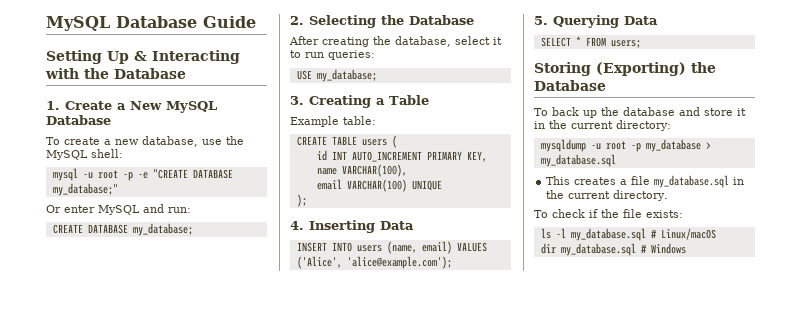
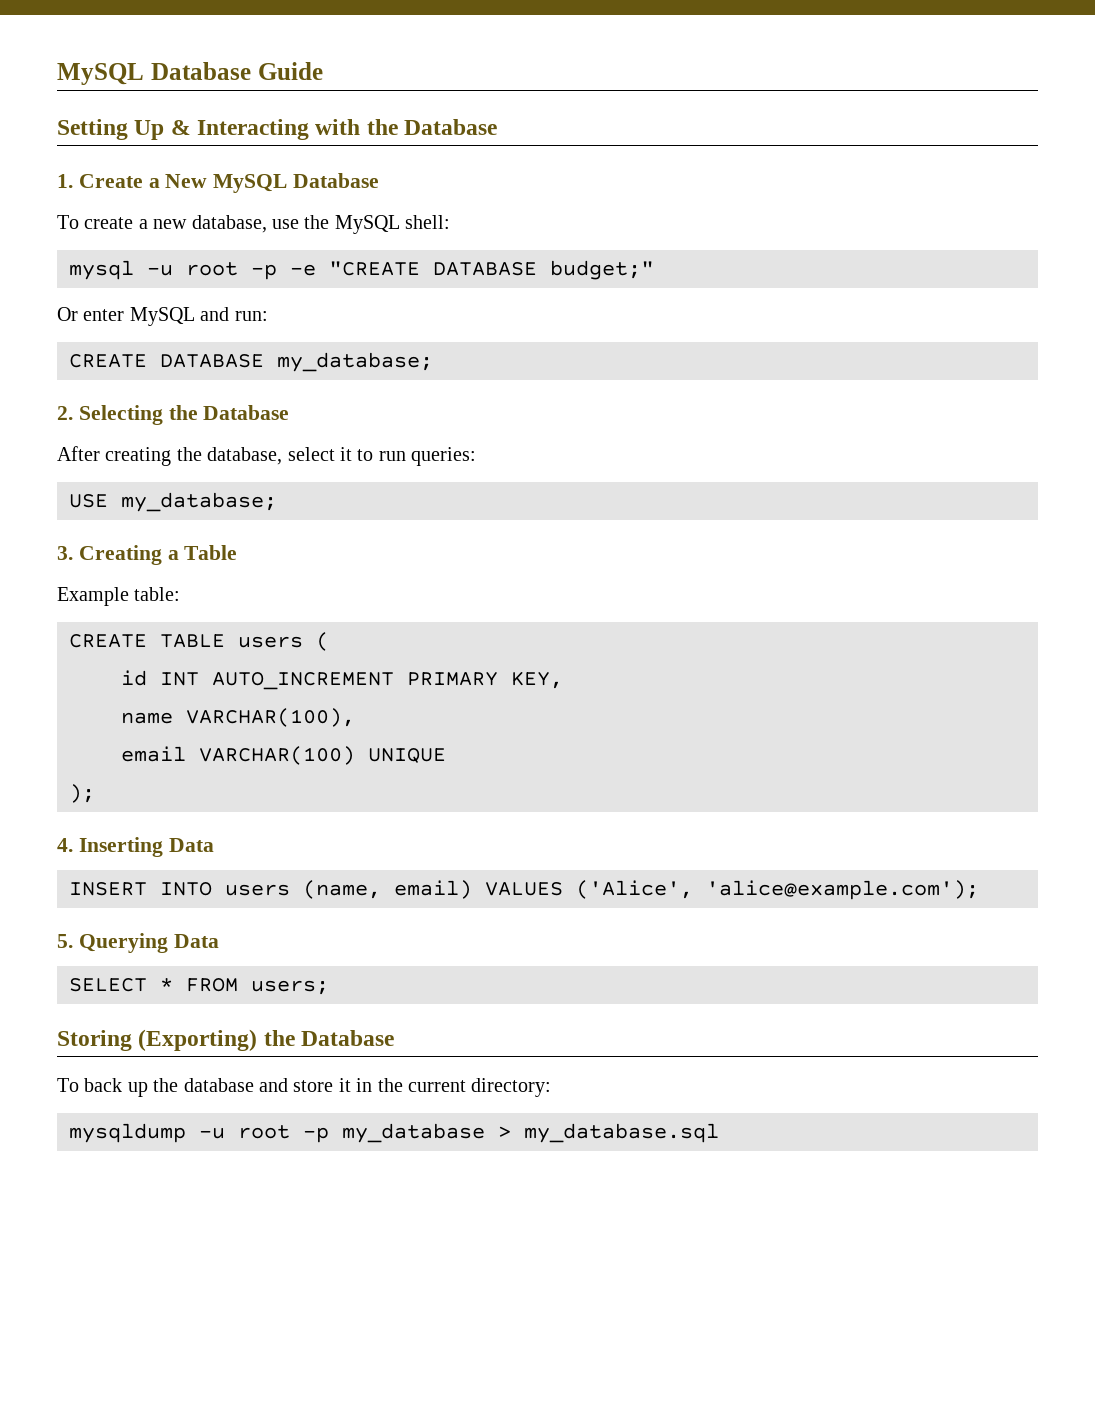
- mysql -u root -p -e "CREATE DATABASE my_database;"
+ mysql -u root -p -e "CREATE DATABASE budget;"
- This creates a file my_database.sql in the current directory.
- To check if the file exists:
- ls -l my_database.sql # Linux/macOS
- dir my_database.sql # Windows

